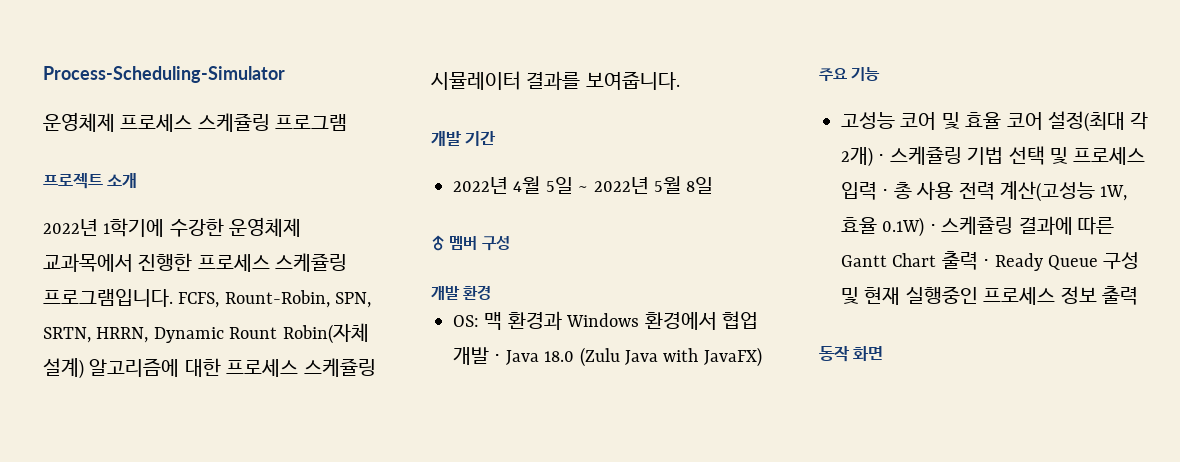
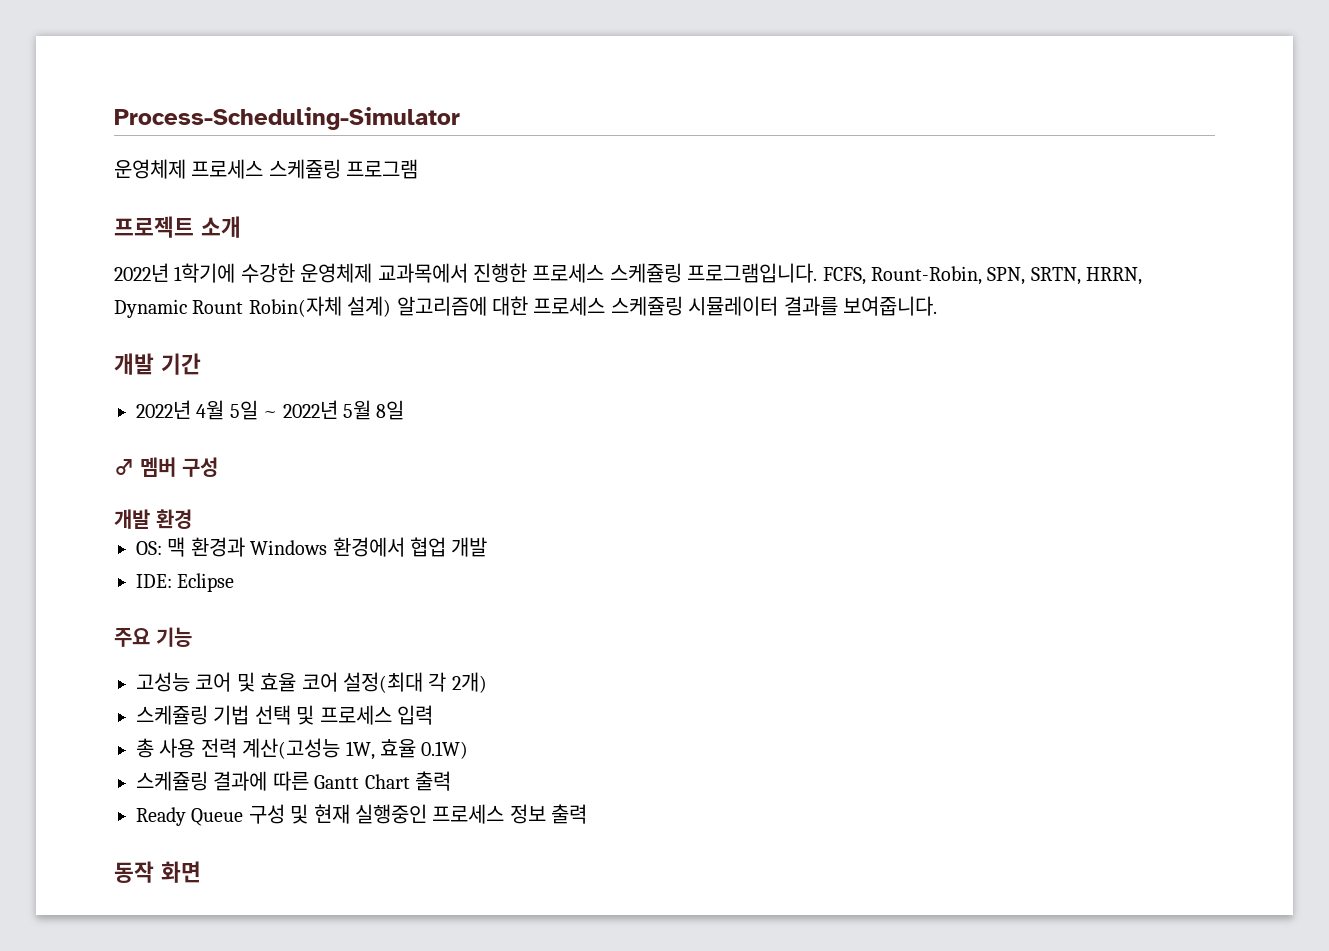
- OS: 맥 환경과 Windows 환경에서 협업 개발 ⋅ Java 18.0 (Zulu Java with JavaFX)
+ OS: 맥 환경과 Windows 환경에서 협업 개발
+ IDE: Eclipse
- 고성능 코어 및 효율 코어 설정(최대 각 2개) ⋅ 스케쥴링 기법 선택 및 프로세스 입력 ⋅ 총 사용 전력 계산(고성능 1W, 효율 0.1W) ⋅ 스케쥴링 결과에 따른 Gantt Chart 출력 ⋅ Ready Queue 구성 및 현재 실행중인 프로세스 정보 출력
+ 고성능 코어 및 효율 코어 설정(최대 각 2개)
+ 스케쥴링 기법 선택 및 프로세스 입력
+ 총 사용 전력 계산(고성능 1W, 효율 0.1W)
+ 스케쥴링 결과에 따른 Gantt Chart 출력
+ Ready Queue 구성 및 현재 실행중인 프로세스 정보 출력

